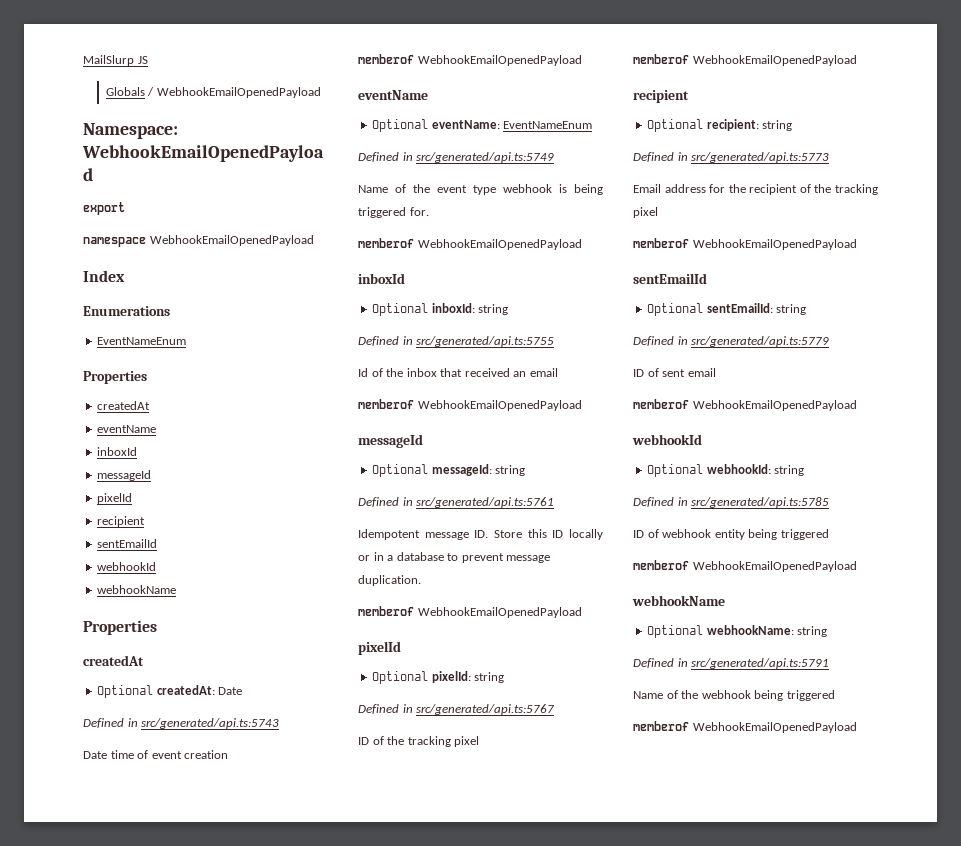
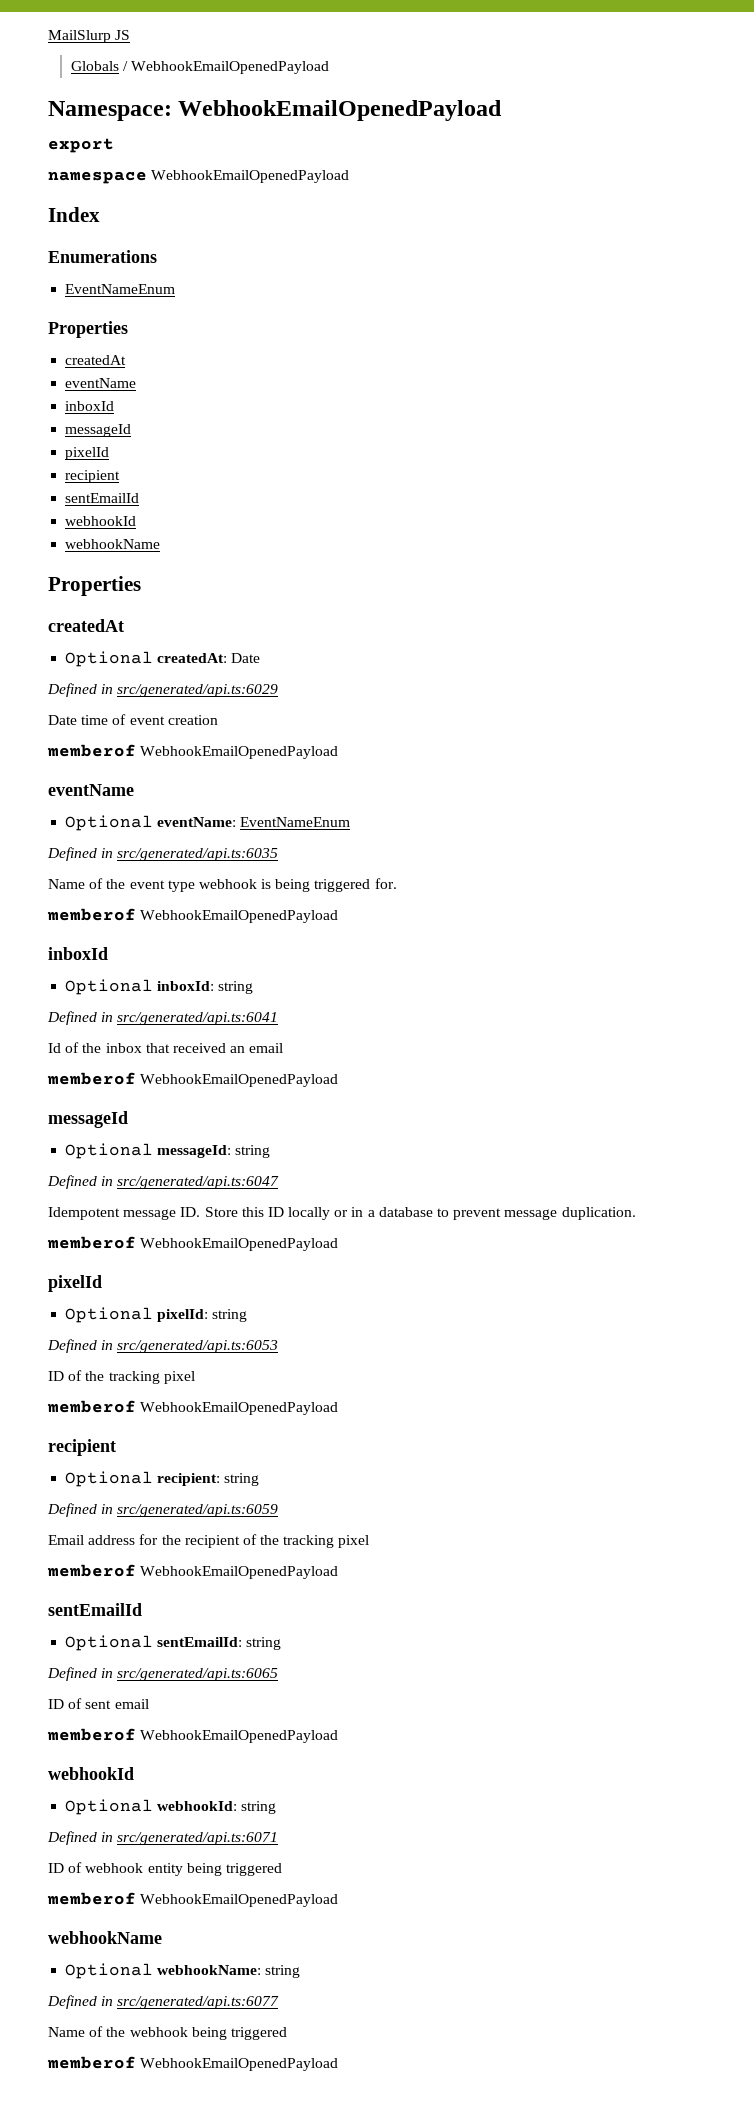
- Defined in src/generated/api.ts:5743
+ Defined in src/generated/api.ts:6029
- Defined in src/generated/api.ts:5749
+ Defined in src/generated/api.ts:6035
- Defined in src/generated/api.ts:5755
+ Defined in src/generated/api.ts:6041
- Defined in src/generated/api.ts:5761
+ Defined in src/generated/api.ts:6047
- Defined in src/generated/api.ts:5767
+ Defined in src/generated/api.ts:6053
- Defined in src/generated/api.ts:5773
+ Defined in src/generated/api.ts:6059
- Defined in src/generated/api.ts:5779
+ Defined in src/generated/api.ts:6065
- Defined in src/generated/api.ts:5785
+ Defined in src/generated/api.ts:6071
- Defined in src/generated/api.ts:5791
+ Defined in src/generated/api.ts:6077

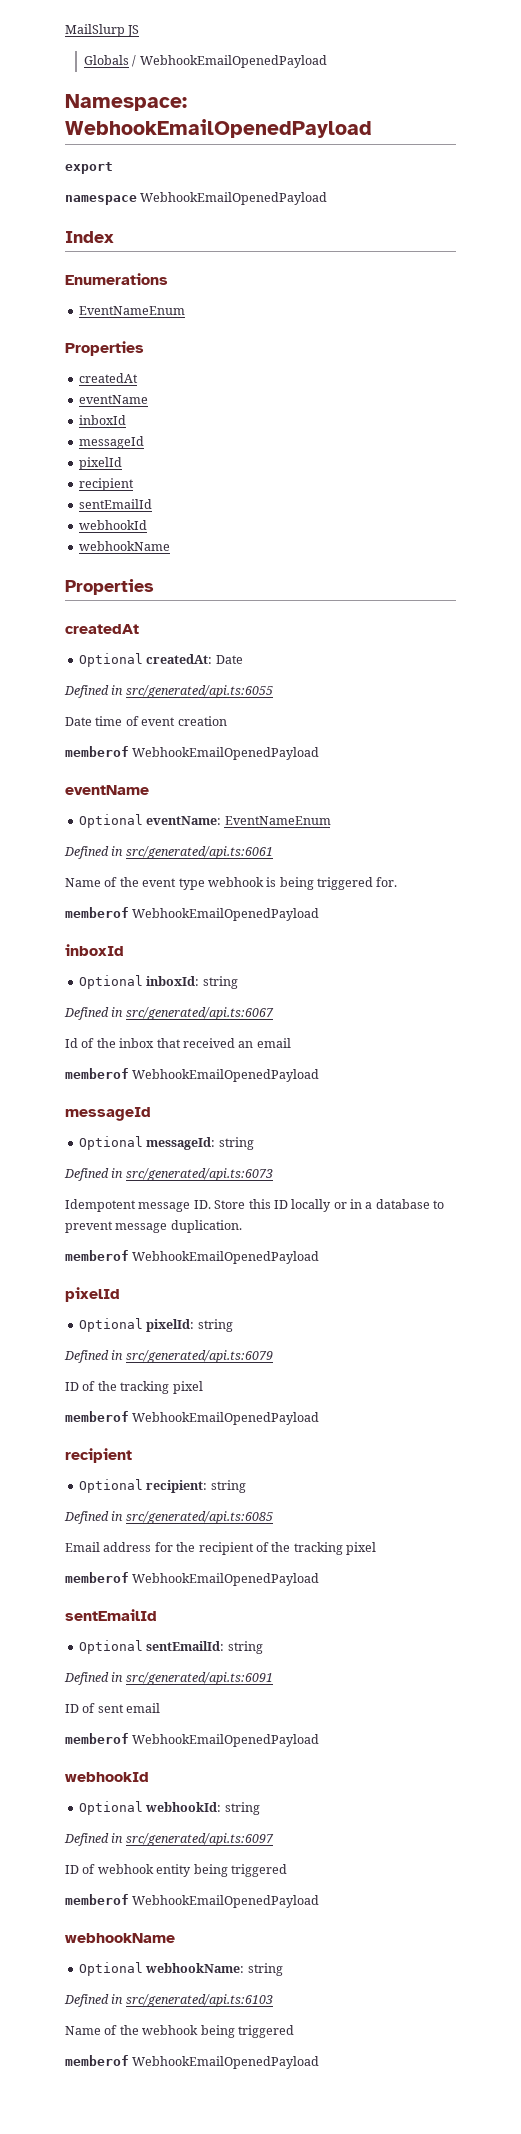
- Defined in src/generated/api.ts:6029
+ Defined in src/generated/api.ts:6055
- Defined in src/generated/api.ts:6035
+ Defined in src/generated/api.ts:6061
- Defined in src/generated/api.ts:6041
+ Defined in src/generated/api.ts:6067
- Defined in src/generated/api.ts:6047
+ Defined in src/generated/api.ts:6073
- Defined in src/generated/api.ts:6053
+ Defined in src/generated/api.ts:6079
- Defined in src/generated/api.ts:6059
+ Defined in src/generated/api.ts:6085
- Defined in src/generated/api.ts:6065
+ Defined in src/generated/api.ts:6091
- Defined in src/generated/api.ts:6071
+ Defined in src/generated/api.ts:6097
- Defined in src/generated/api.ts:6077
+ Defined in src/generated/api.ts:6103

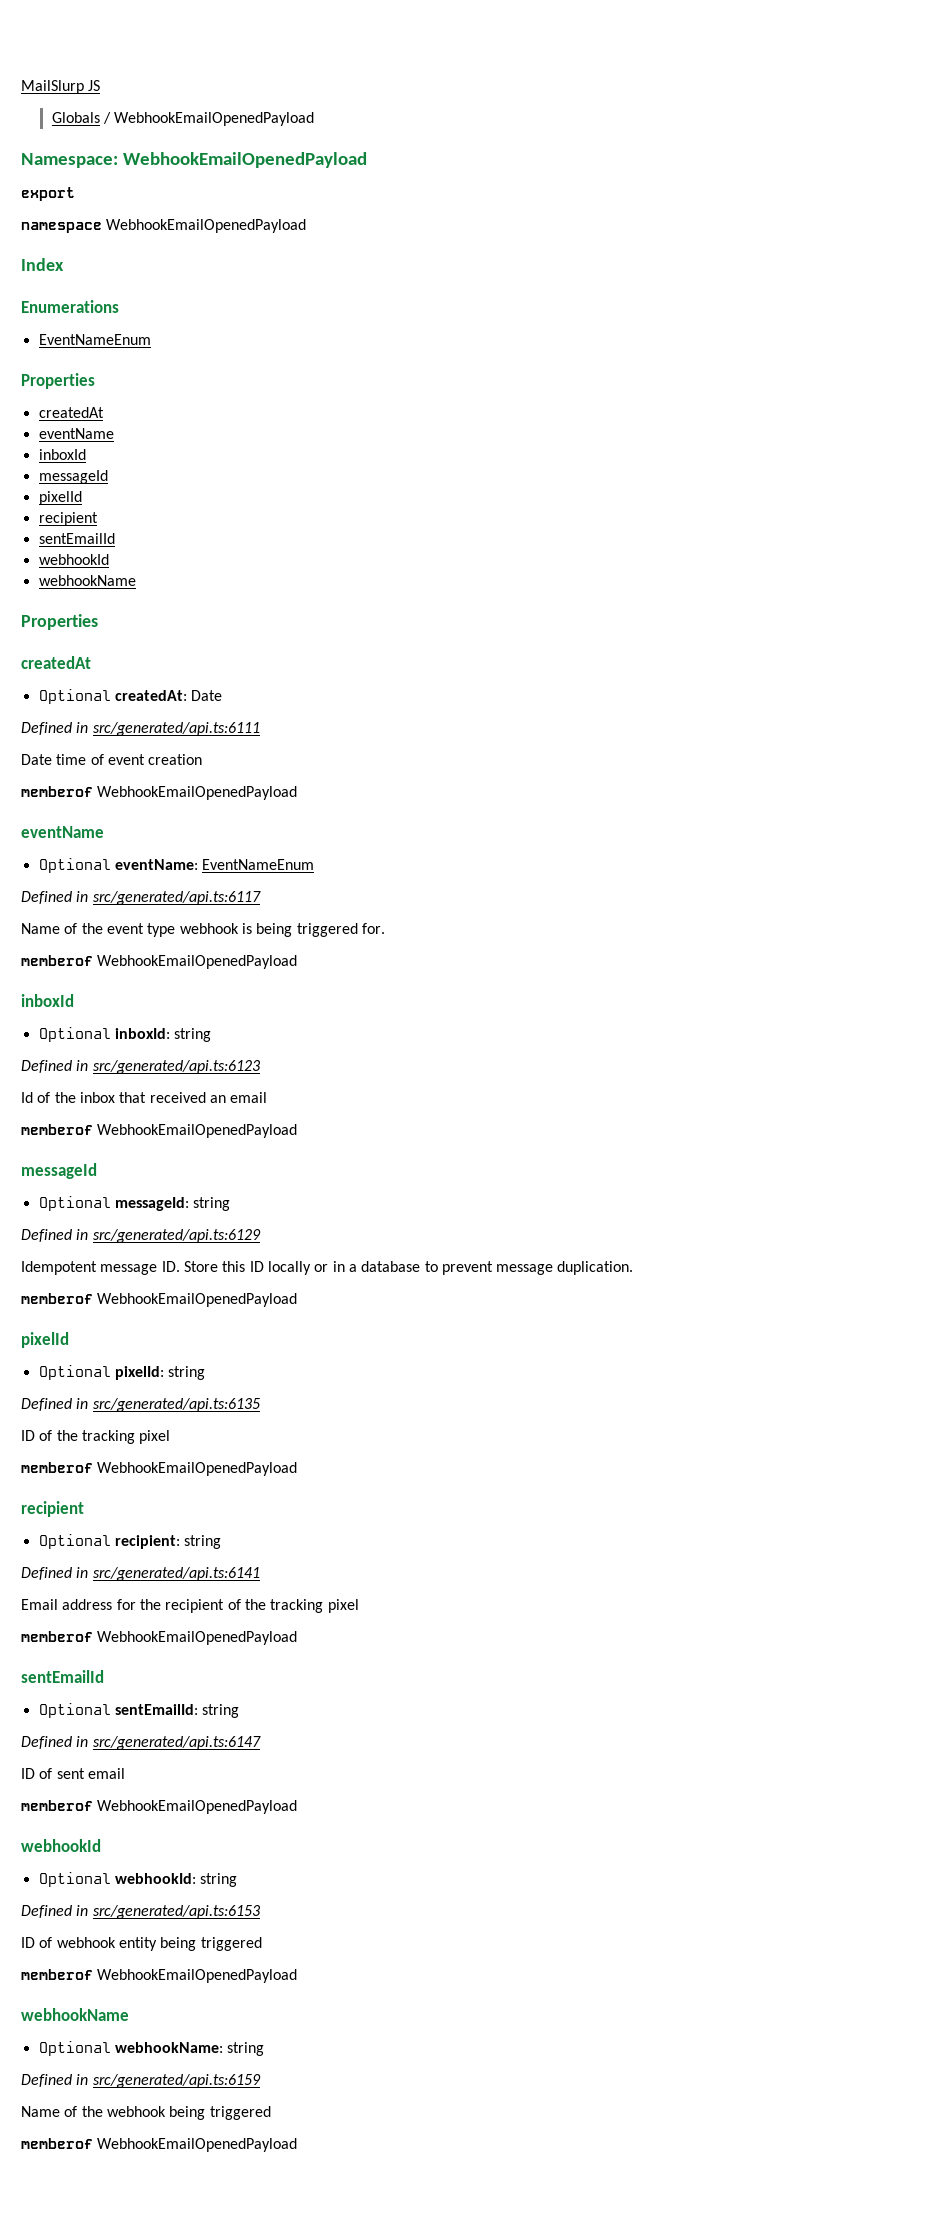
- Defined in src/generated/api.ts:6055
+ Defined in src/generated/api.ts:6111
- Defined in src/generated/api.ts:6061
+ Defined in src/generated/api.ts:6117
- Defined in src/generated/api.ts:6067
+ Defined in src/generated/api.ts:6123
- Defined in src/generated/api.ts:6073
+ Defined in src/generated/api.ts:6129
- Defined in src/generated/api.ts:6079
+ Defined in src/generated/api.ts:6135
- Defined in src/generated/api.ts:6085
+ Defined in src/generated/api.ts:6141
- Defined in src/generated/api.ts:6091
+ Defined in src/generated/api.ts:6147
- Defined in src/generated/api.ts:6097
+ Defined in src/generated/api.ts:6153
- Defined in src/generated/api.ts:6103
+ Defined in src/generated/api.ts:6159

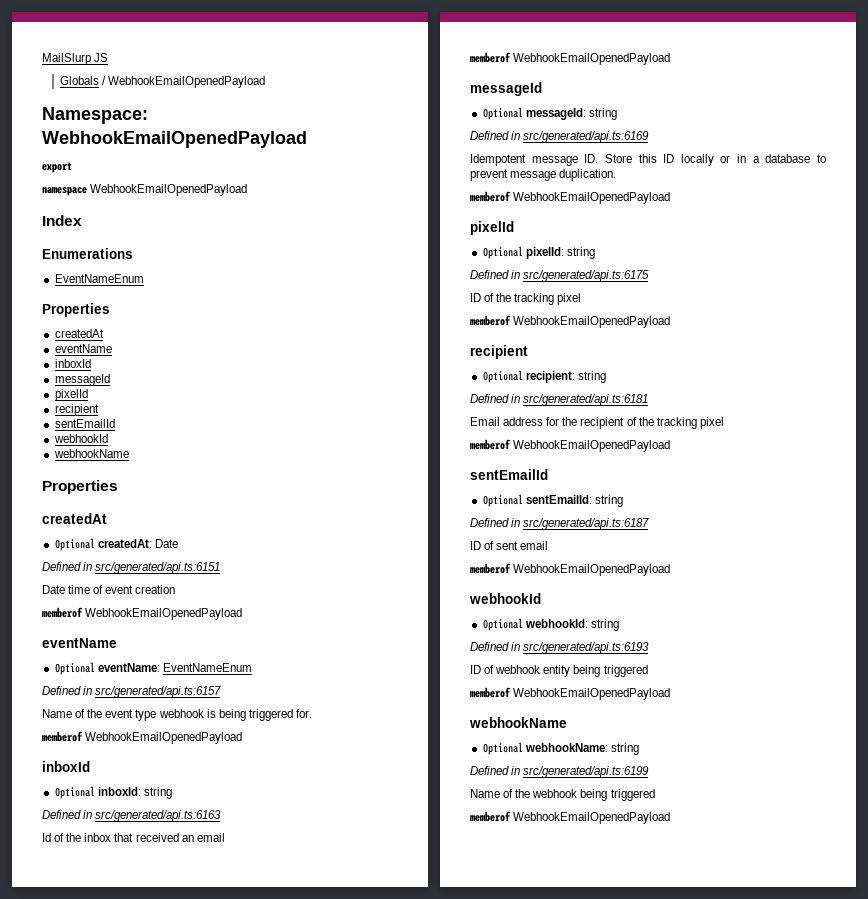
- Defined in src/generated/api.ts:6111
+ Defined in src/generated/api.ts:6151
- Defined in src/generated/api.ts:6117
+ Defined in src/generated/api.ts:6157
- Defined in src/generated/api.ts:6123
+ Defined in src/generated/api.ts:6163
- Defined in src/generated/api.ts:6129
+ Defined in src/generated/api.ts:6169
- Defined in src/generated/api.ts:6135
+ Defined in src/generated/api.ts:6175
- Defined in src/generated/api.ts:6141
+ Defined in src/generated/api.ts:6181
- Defined in src/generated/api.ts:6147
+ Defined in src/generated/api.ts:6187
- Defined in src/generated/api.ts:6153
+ Defined in src/generated/api.ts:6193
- Defined in src/generated/api.ts:6159
+ Defined in src/generated/api.ts:6199

